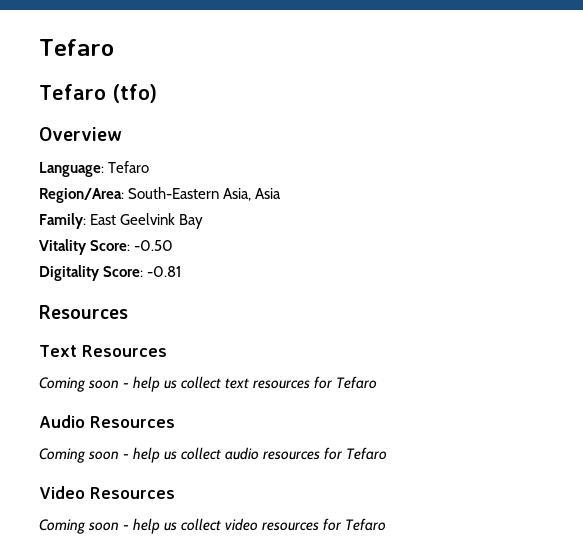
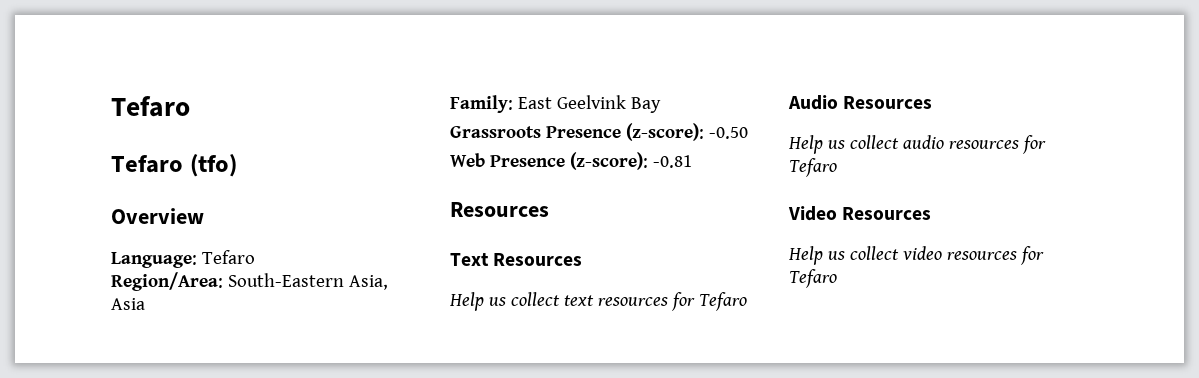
- Vitality Score: -0.50
- Digitality Score: -0.81
+ Grassroots Presence (z-score): -0.50
+ Web Presence (z-score): -0.81
- Coming soon - help us collect text resources for Tefaro
+ Help us collect text resources for Tefaro
- Coming soon - help us collect audio resources for Tefaro
+ Help us collect audio resources for Tefaro
- Coming soon - help us collect video resources for Tefaro
+ Help us collect video resources for Tefaro

